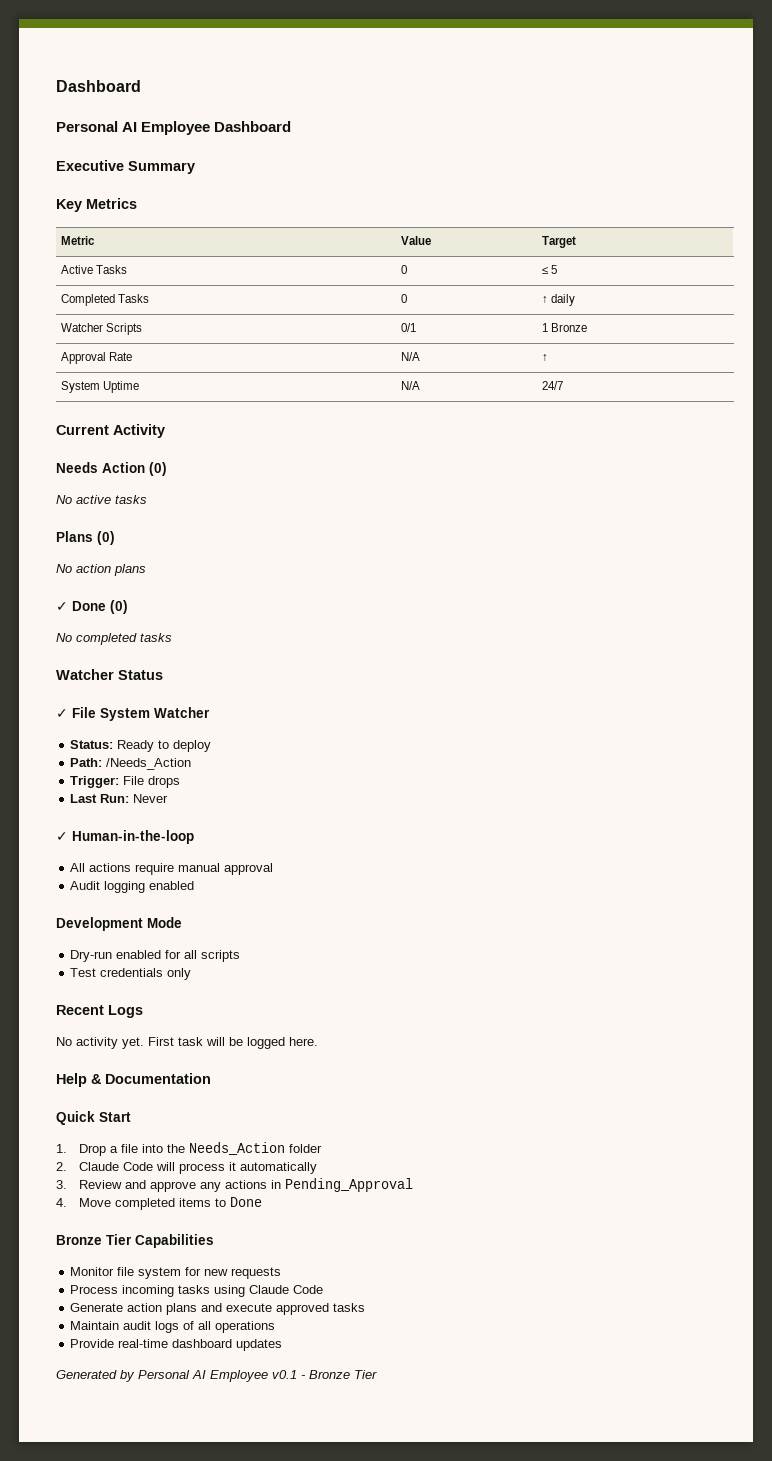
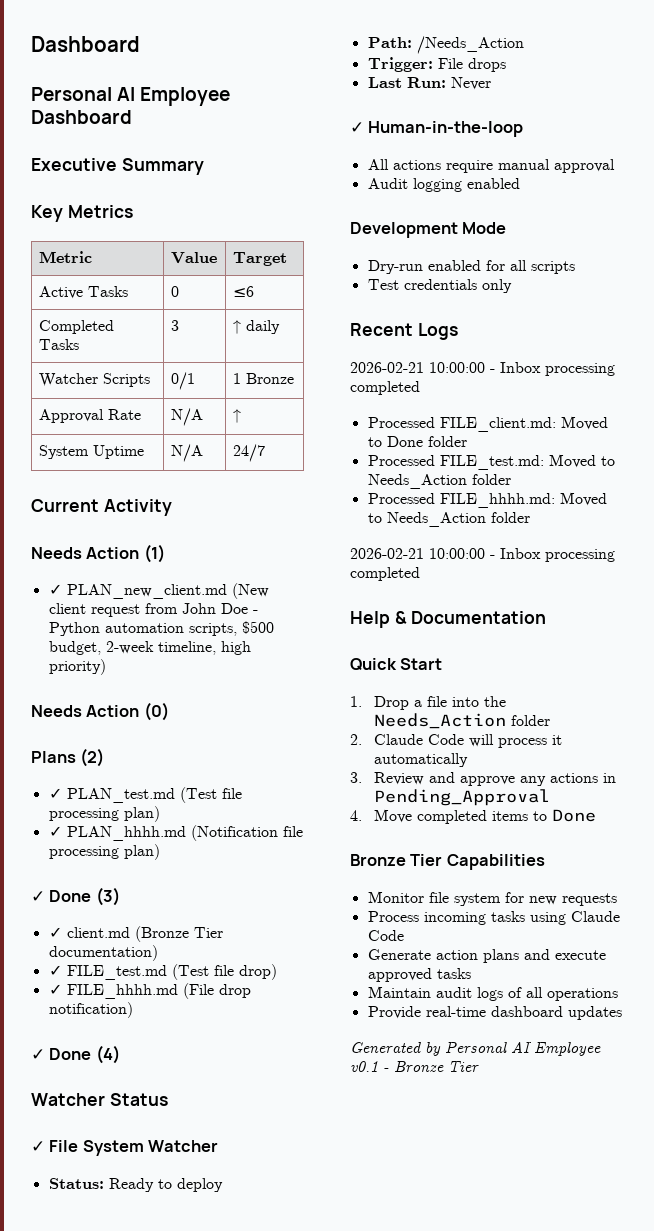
- Active Tasks | 0 | ≤ 5
+ Active Tasks | 0 | ≤6
- Completed Tasks | 0 | ↑ daily
+ Completed Tasks | 3 | ↑ daily
+ Needs Action (1)
+ ✓ PLAN_new_client.md (New client request from John Doe - Python automation scripts, $500 budget, 2-week timeline, high priority)
  Needs Action (0)
- No active tasks
- Plans (0)
- No action plans
- ✓ Done (0)
- No completed tasks
+ Plans (2)
+ ✓ PLAN_test.md (Test file processing plan)
+ ✓ PLAN_hhhh.md (Notification file processing plan)
+ ✓ Done (3)
+ ✓ client.md (Bronze Tier documentation)
+ ✓ FILE_test.md (Test file drop)
+ ✓ FILE_hhhh.md (File drop notification)
+ ✓ Done (4)
  Recent Logs
- No activity yet. First task will be logged here.
+ 2026-02-21 10:00:00 - Inbox processing completed
+ Processed FILE_client.md: Moved to Done folder
+ Processed FILE_test.md: Moved to Needs_Action folder
+ Processed FILE_hhhh.md: Moved to Needs_Action folder
+ 2026-02-21 10:00:00 - Inbox processing completed

